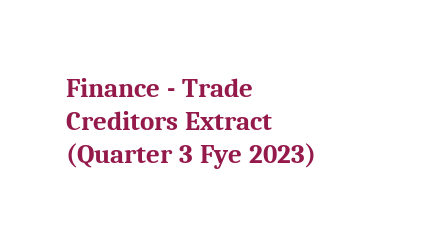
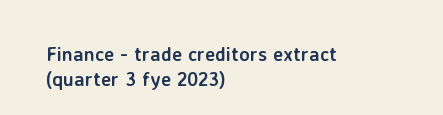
- Finance - Trade Creditors Extract (Quarter 3 Fye 2023)
+ Finance - trade creditors extract (quarter 3 fye 2023)

